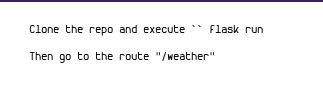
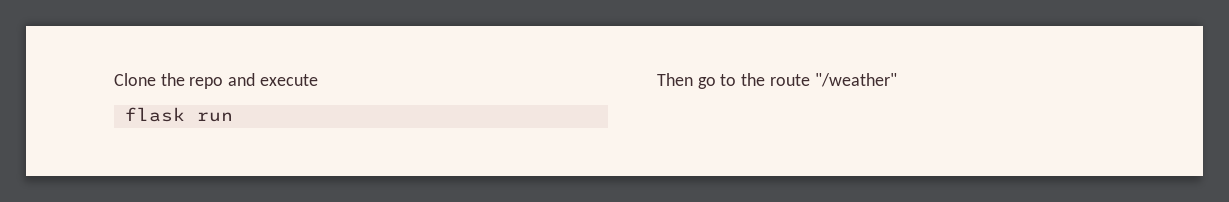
- Clone the repo and execute `` flask run
+ Clone the repo and execute
+ flask run

